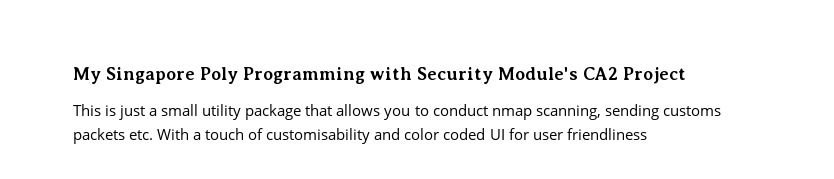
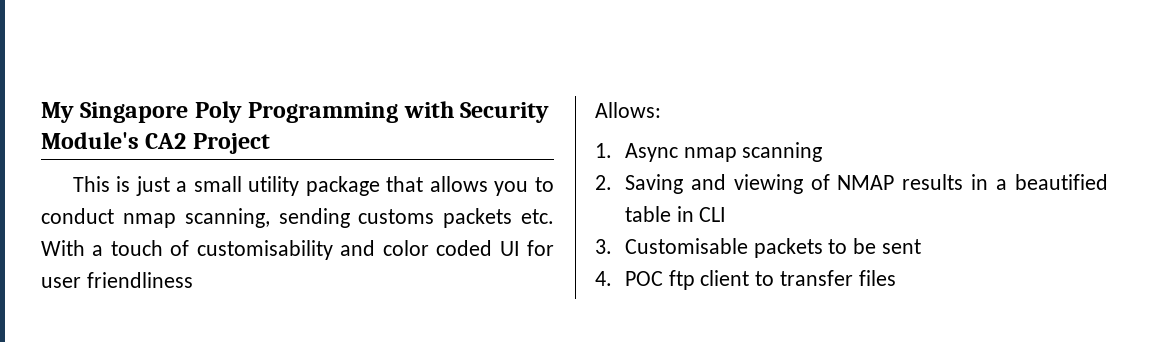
+ Allows:
+ 1. Async nmap scanning
+ 2. Saving and viewing of NMAP results in a beautified table in CLI
+ 3. Customisable packets to be sent
+ 4. POC ftp client to transfer files

